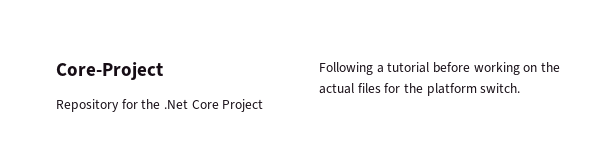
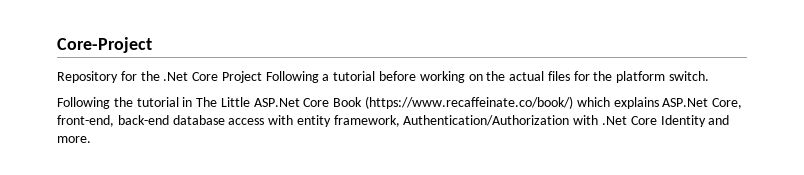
+ Following the tutorial in The Little ASP.Net Core Book (https://www.recaffeinate.co/book/) which explains ASP.Net Core, front-end, back-end database access with entity framework, Authentication/Authorization with .Net Core Identity and more.

